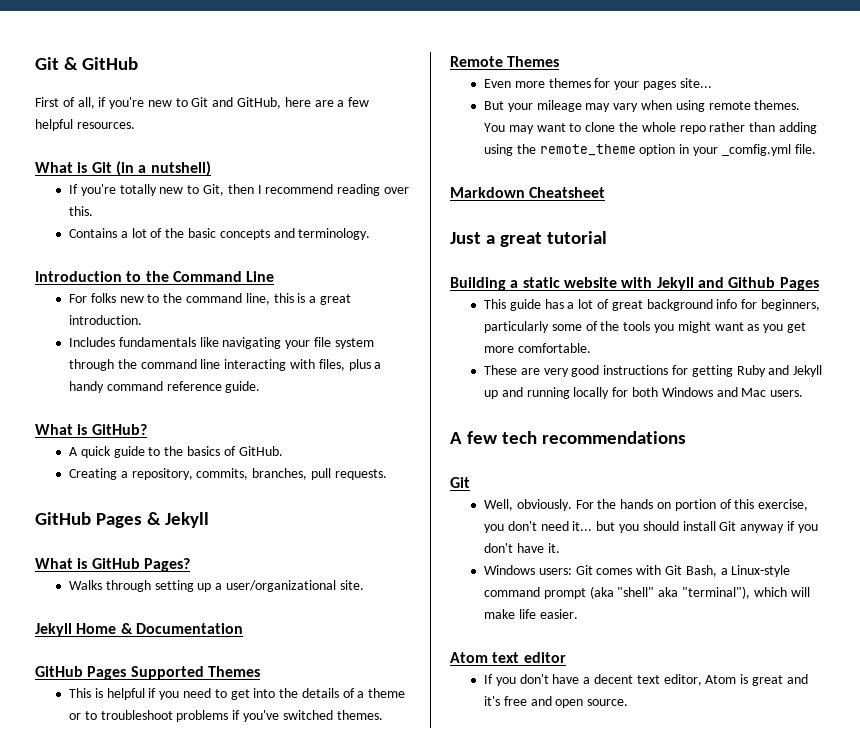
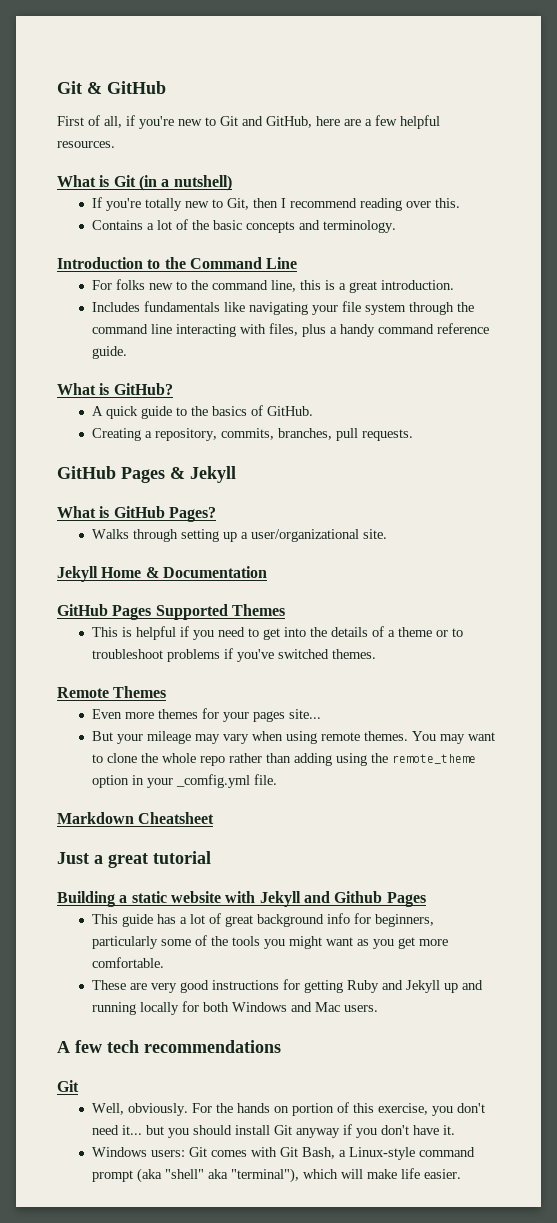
- Atom text editor
- If you don't have a decent text editor, Atom is great and it's free and open source.

